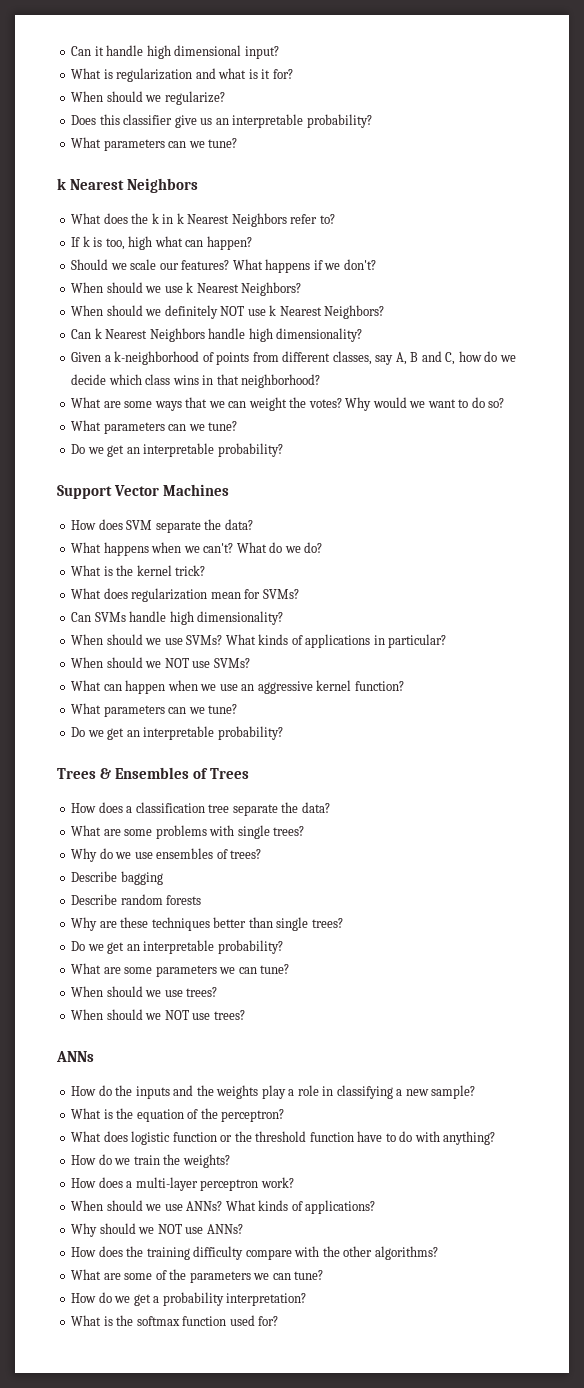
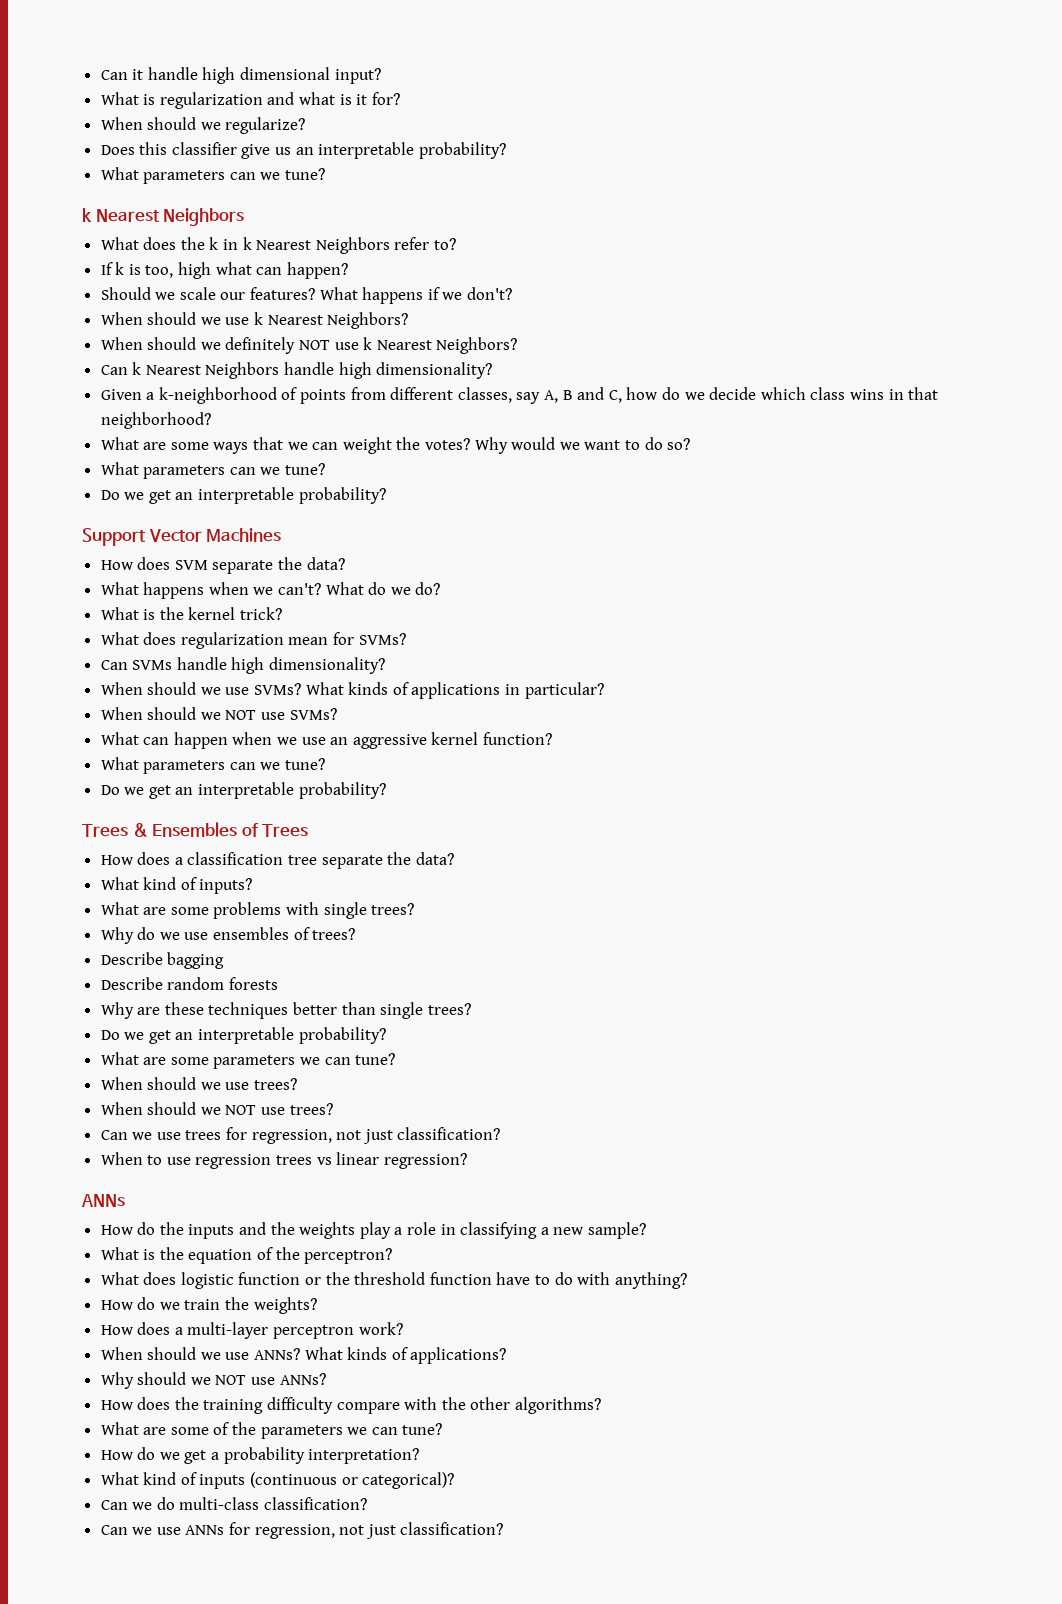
+ What kind of inputs?
+ Can we use trees for regression, not just classification?
+ When to use regression trees vs linear regression?
- What is the softmax function used for?
+ What kind of inputs (continuous or categorical)?
+ Can we do multi-class classification?
+ Can we use ANNs for regression, not just classification?

